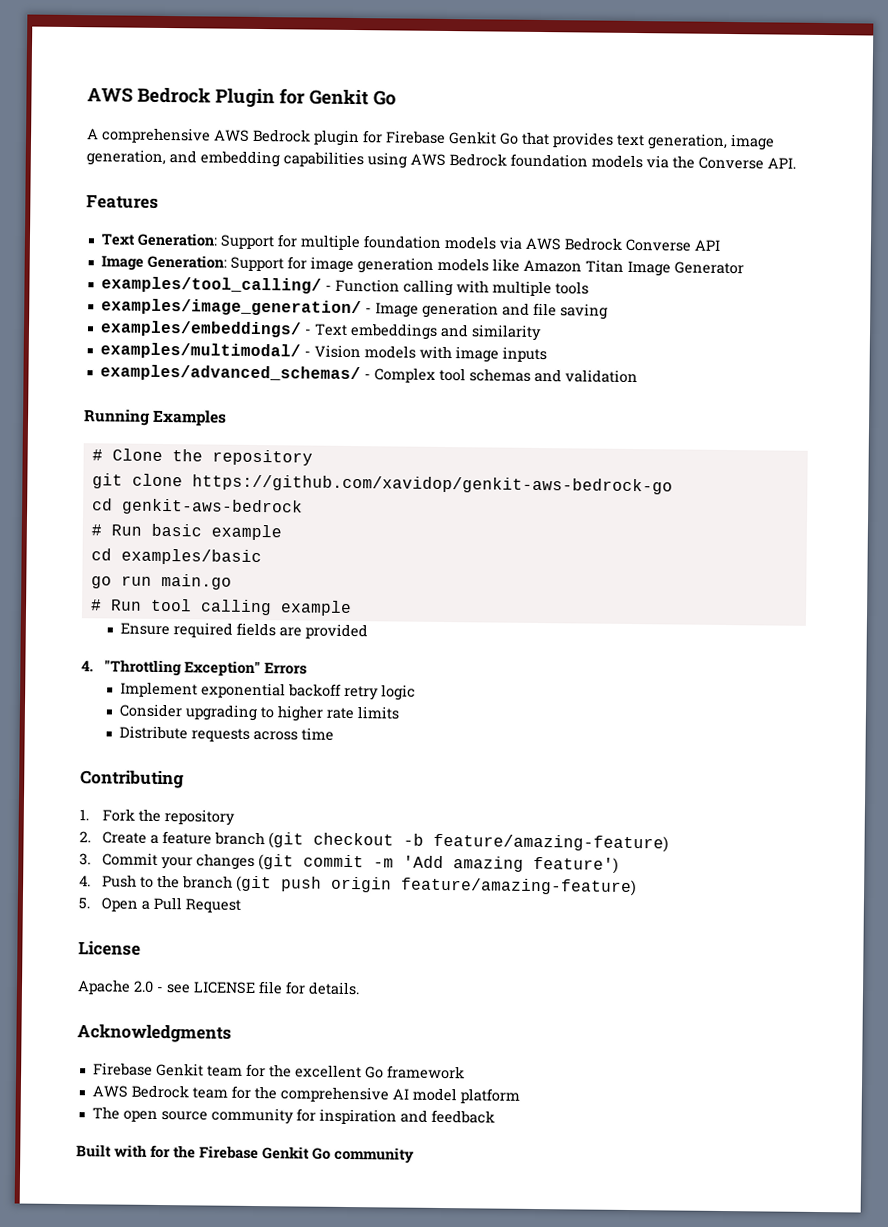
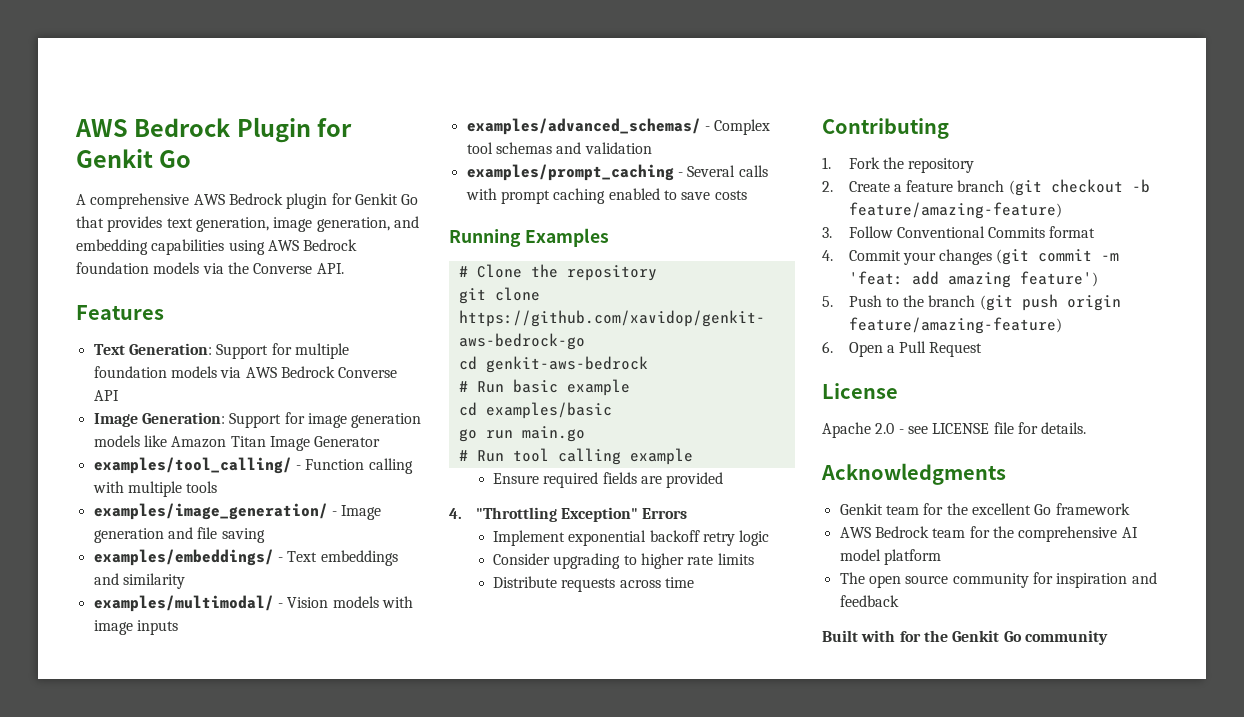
- A comprehensive AWS Bedrock plugin for Firebase Genkit Go that provides text generation, image generation, and embedding capabilities using AWS Bedrock foundation models via the Converse API.
+ A comprehensive AWS Bedrock plugin for Genkit Go that provides text generation, image generation, and embedding capabilities using AWS Bedrock foundation models via the Converse API.
+ examples/prompt_caching - Several calls with prompt caching enabled to save costs
- 3. Commit your changes (git commit -m 'Add amazing feature')
+ 3. Follow Conventional Commits format
+ 4. Commit your changes (git commit -m 'feat: add amazing feature')
- 4. Push to the branch (git push origin feature/amazing-feature)
+ 5. Push to the branch (git push origin feature/amazing-feature)
- 5. Open a Pull Request
+ 6. Open a Pull Request
- Firebase Genkit team for the excellent Go framework
+ Genkit team for the excellent Go framework
- Built with for the Firebase Genkit Go community
+ Built with for the Genkit Go community

